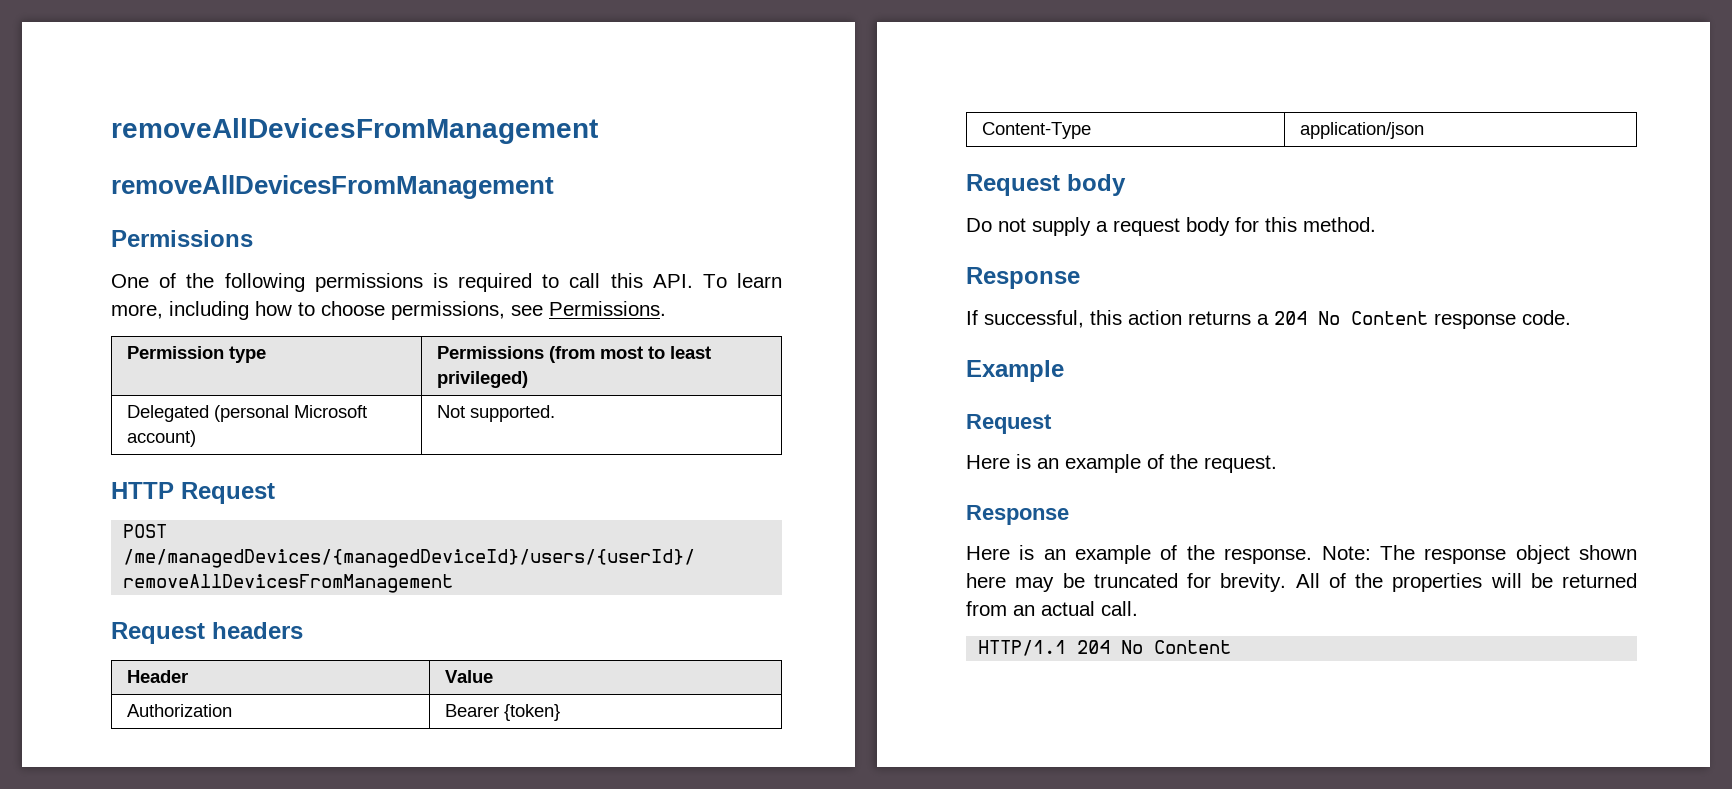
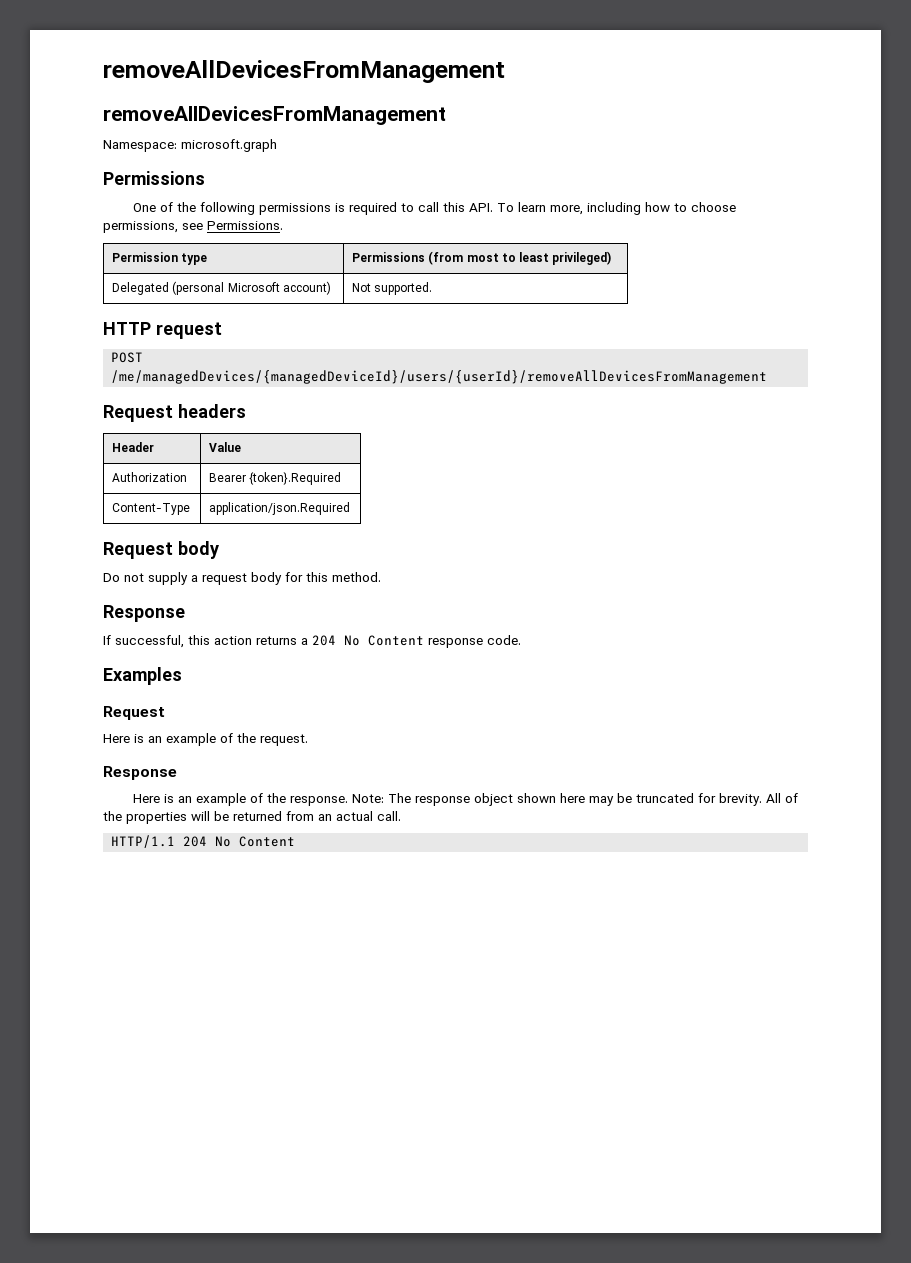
+ Namespace: microsoft.graph
- HTTP Request
+ HTTP request
- Authorization | Bearer {token}
+ Authorization | Bearer {token}.Required
- Content-Type | application/json
+ Content-Type | application/json.Required
- Example
+ Examples

